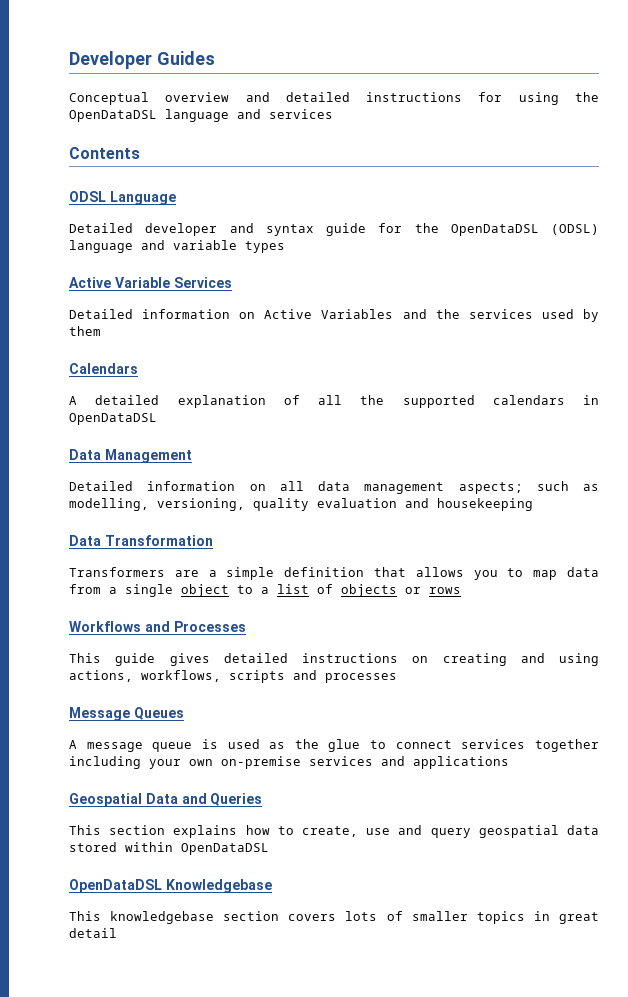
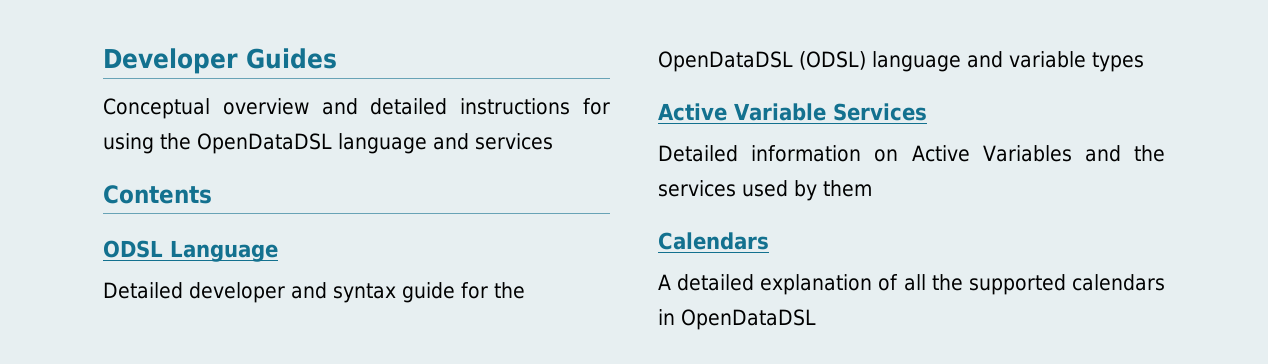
- Data Management
- Detailed information on all data management aspects; such as modelling, versioning, quality evaluation and housekeeping
- Data Transformation
- Transformers are a simple definition that allows you to map data from a single object to a list of objects or rows
- Workflows and Processes
- This guide gives detailed instructions on creating and using actions, workflows, scripts and processes
- Message Queues
- A message queue is used as the glue to connect services together including your own on-premise services and applications
- Geospatial Data and Queries
- This section explains how to create, use and query geospatial data stored within OpenDataDSL
- OpenDataDSL Knowledgebase
- This knowledgebase section covers lots of smaller topics in great detail

